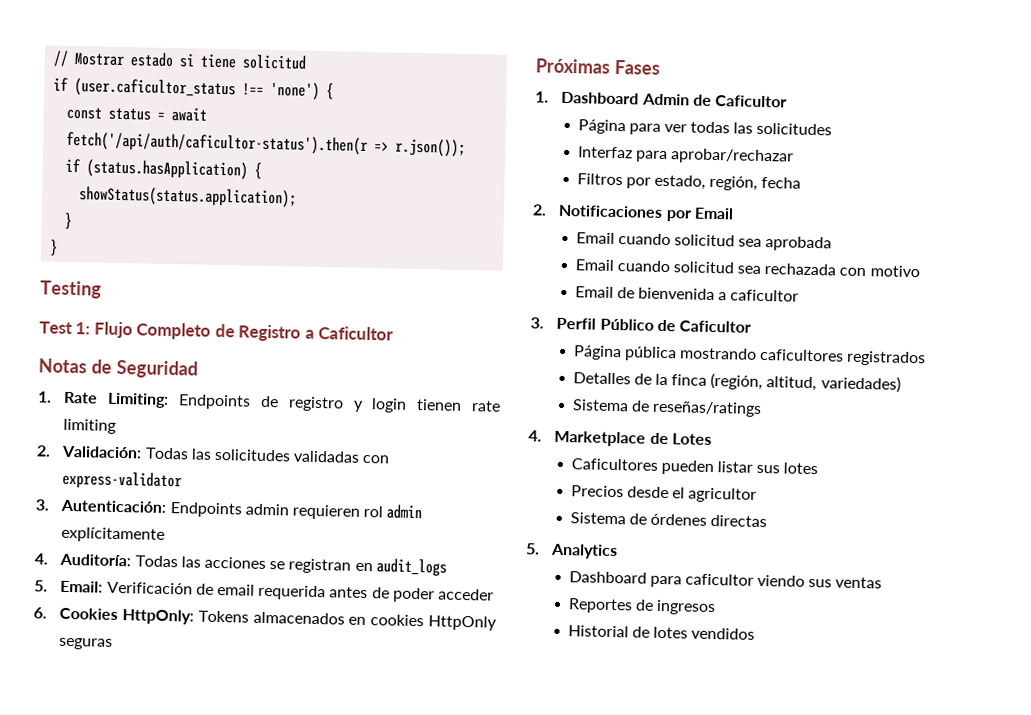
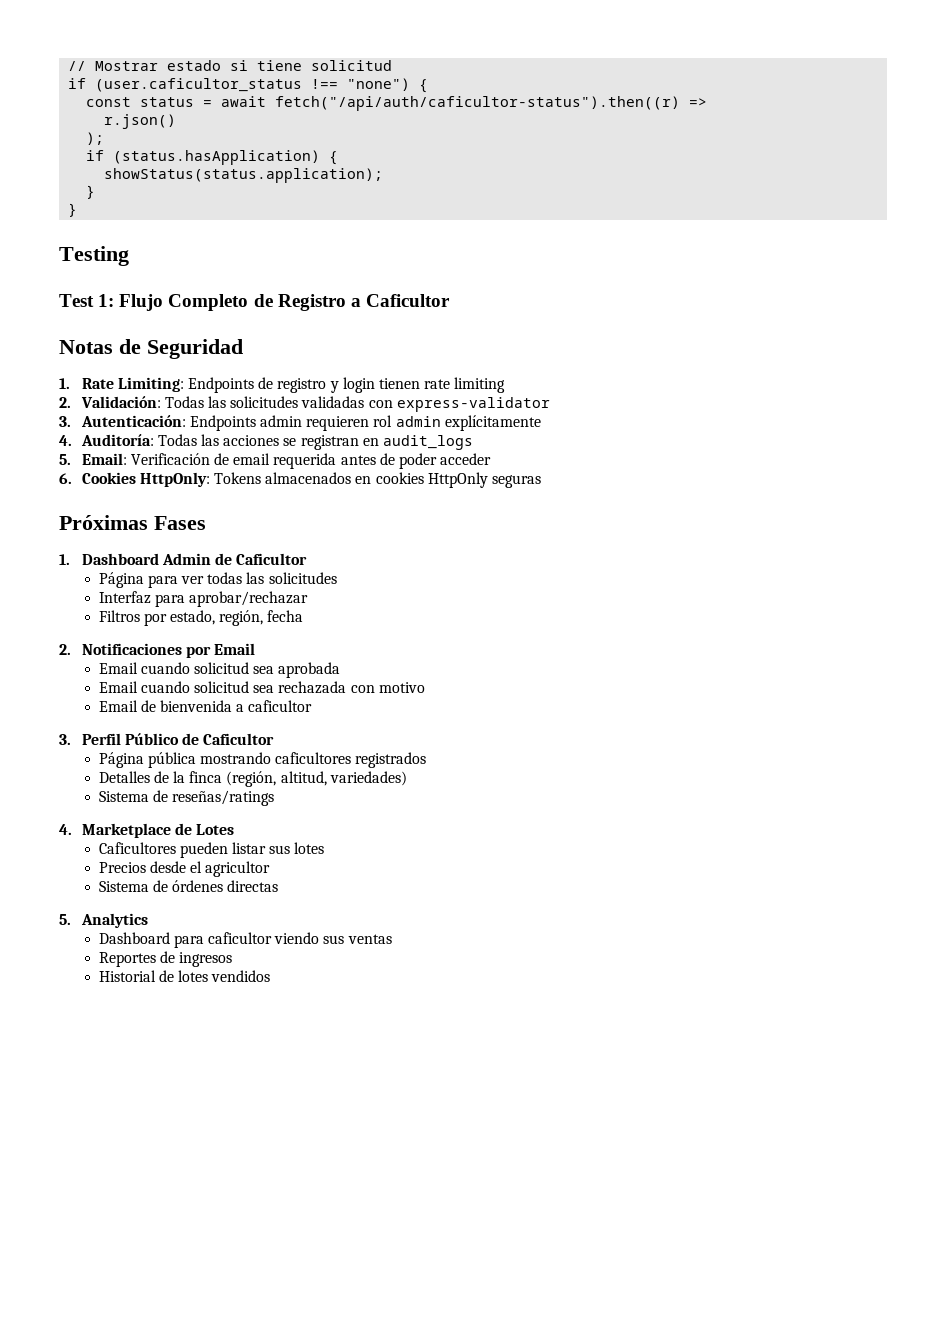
- if (user.caficultor_status !== 'none') {
+ if (user.caficultor_status !== "none") {
- const status = await fetch('/api/auth/caficultor-status').then(r => r.json());
+ const status = await fetch("/api/auth/caficultor-status").then((r) =>
+ r.json()
+ );

